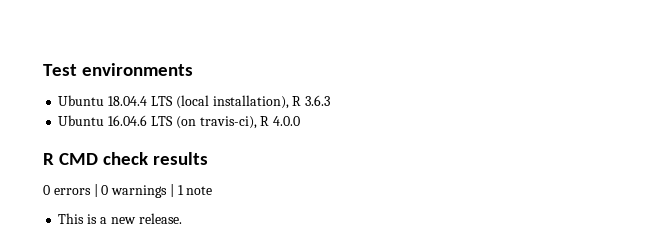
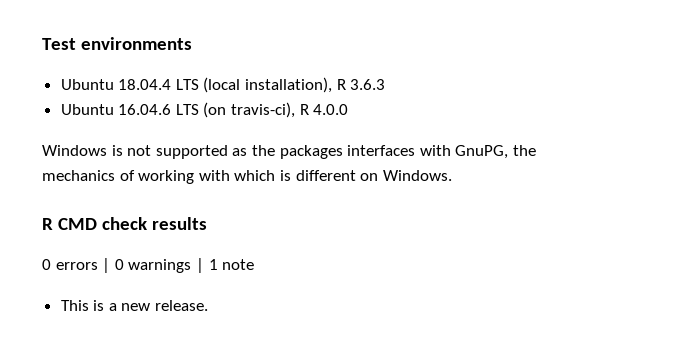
+ Windows is not supported as the packages interfaces with GnuPG, the mechanics of working with which is different on Windows.

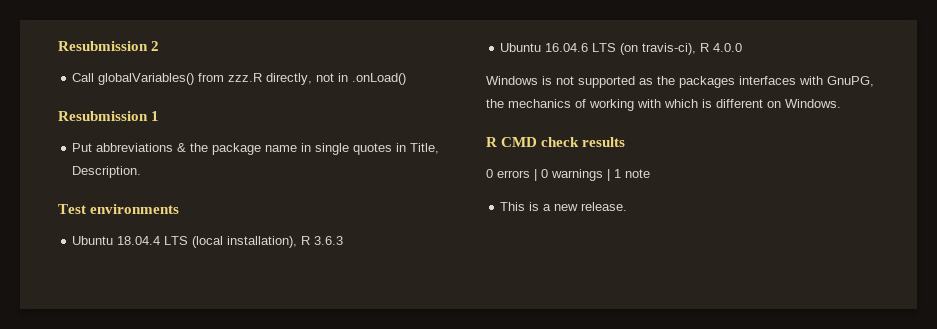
+ Resubmission 2
+ Call globalVariables() from zzz.R directly, not in .onLoad()
+ Resubmission 1
+ Put abbreviations & the package name in single quotes in Title, Description.

